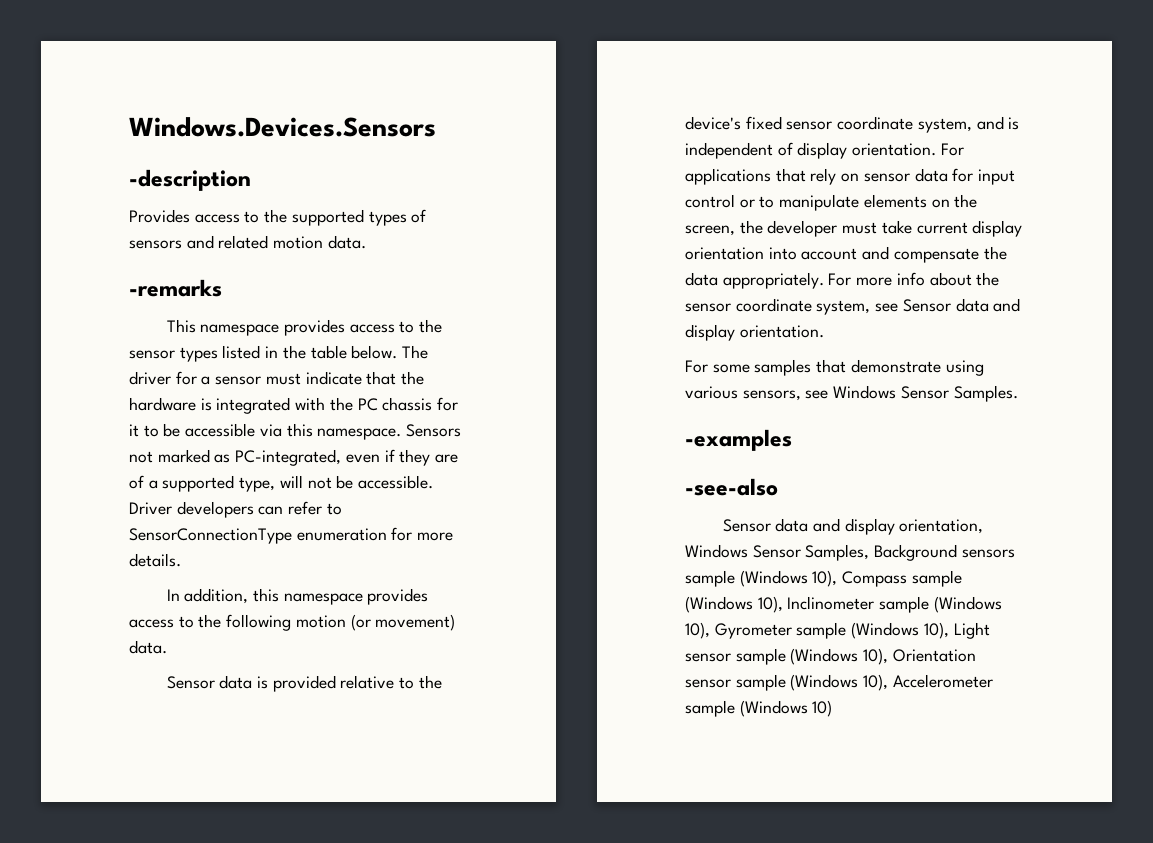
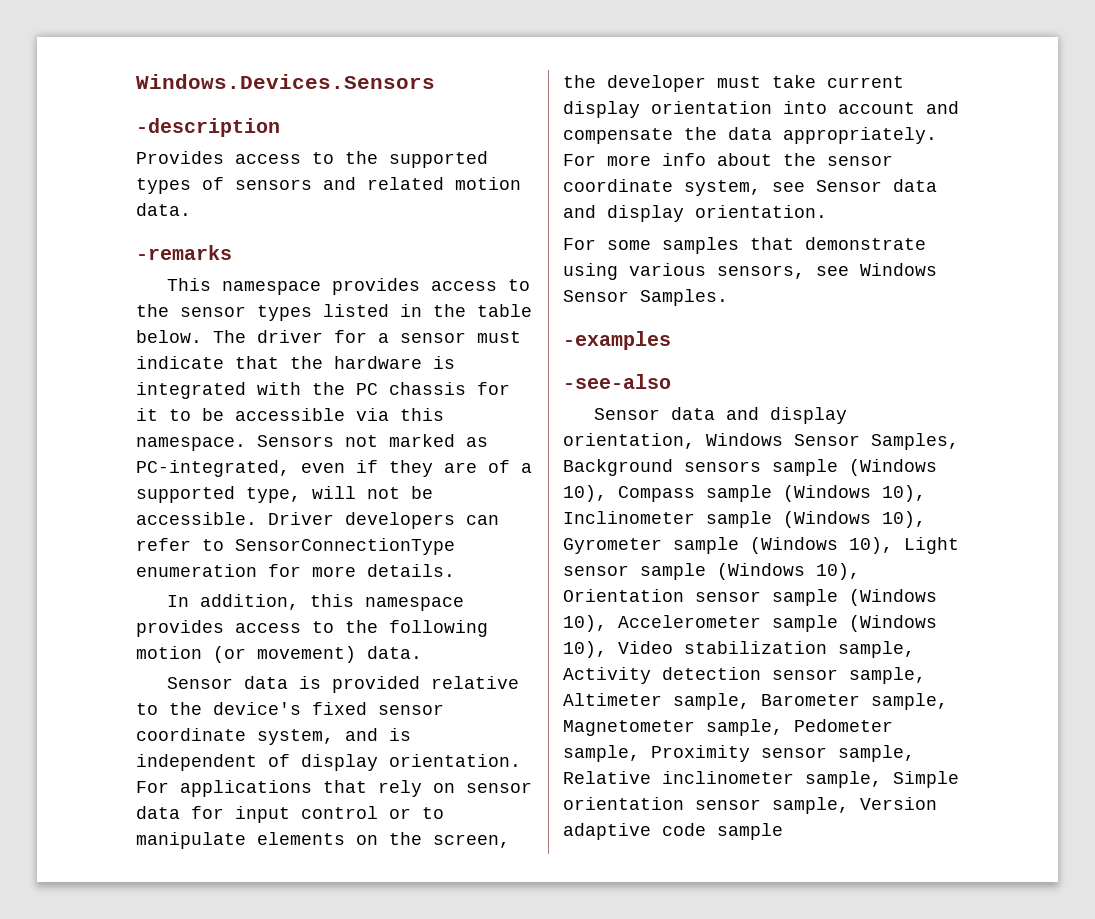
- Sensor data and display orientation, Windows Sensor Samples, Background sensors sample (Windows 10), Compass sample (Windows 10), Inclinometer sample (Windows 10), Gyrometer sample (Windows 10), Light sensor sample (Windows 10), Orientation sensor sample (Windows 10), Accelerometer sample (Windows 10)
+ Sensor data and display orientation, Windows Sensor Samples, Background sensors sample (Windows 10), Compass sample (Windows 10), Inclinometer sample (Windows 10), Gyrometer sample (Windows 10), Light sensor sample (Windows 10), Orientation sensor sample (Windows 10), Accelerometer sample (Windows 10), Video stabilization sample, Activity detection sensor sample, Altimeter sample, Barometer sample, Magnetometer sample, Pedometer sample, Proximity sensor sample, Relative inclinometer sample, Simple orientation sensor sample, Version adaptive code sample

